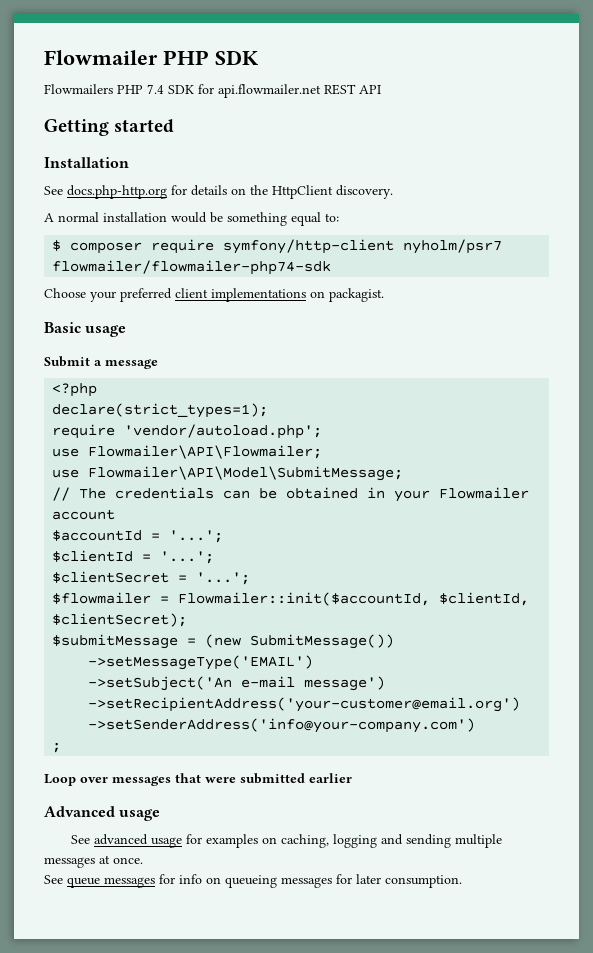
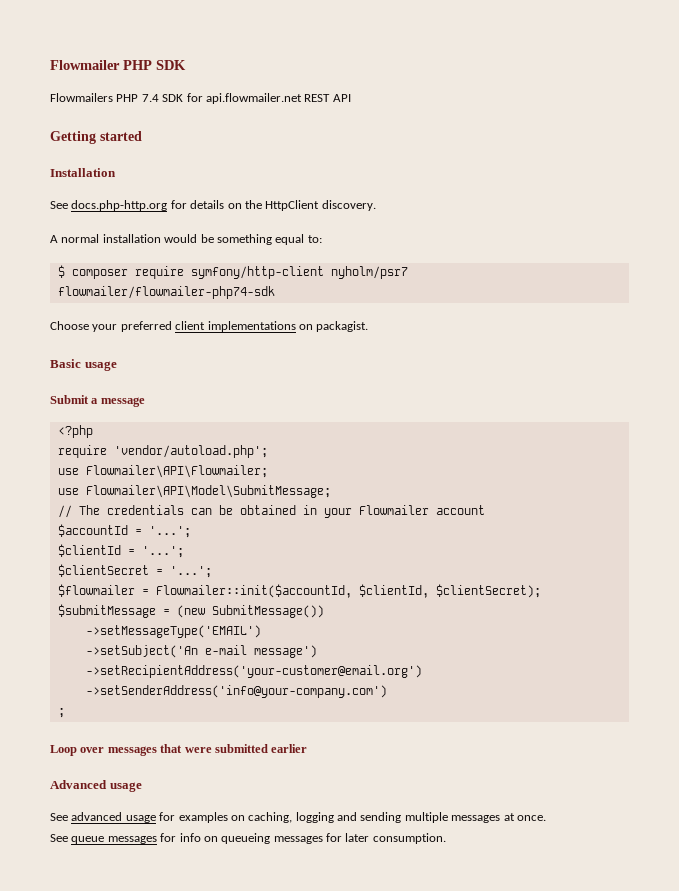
- declare(strict_types=1);

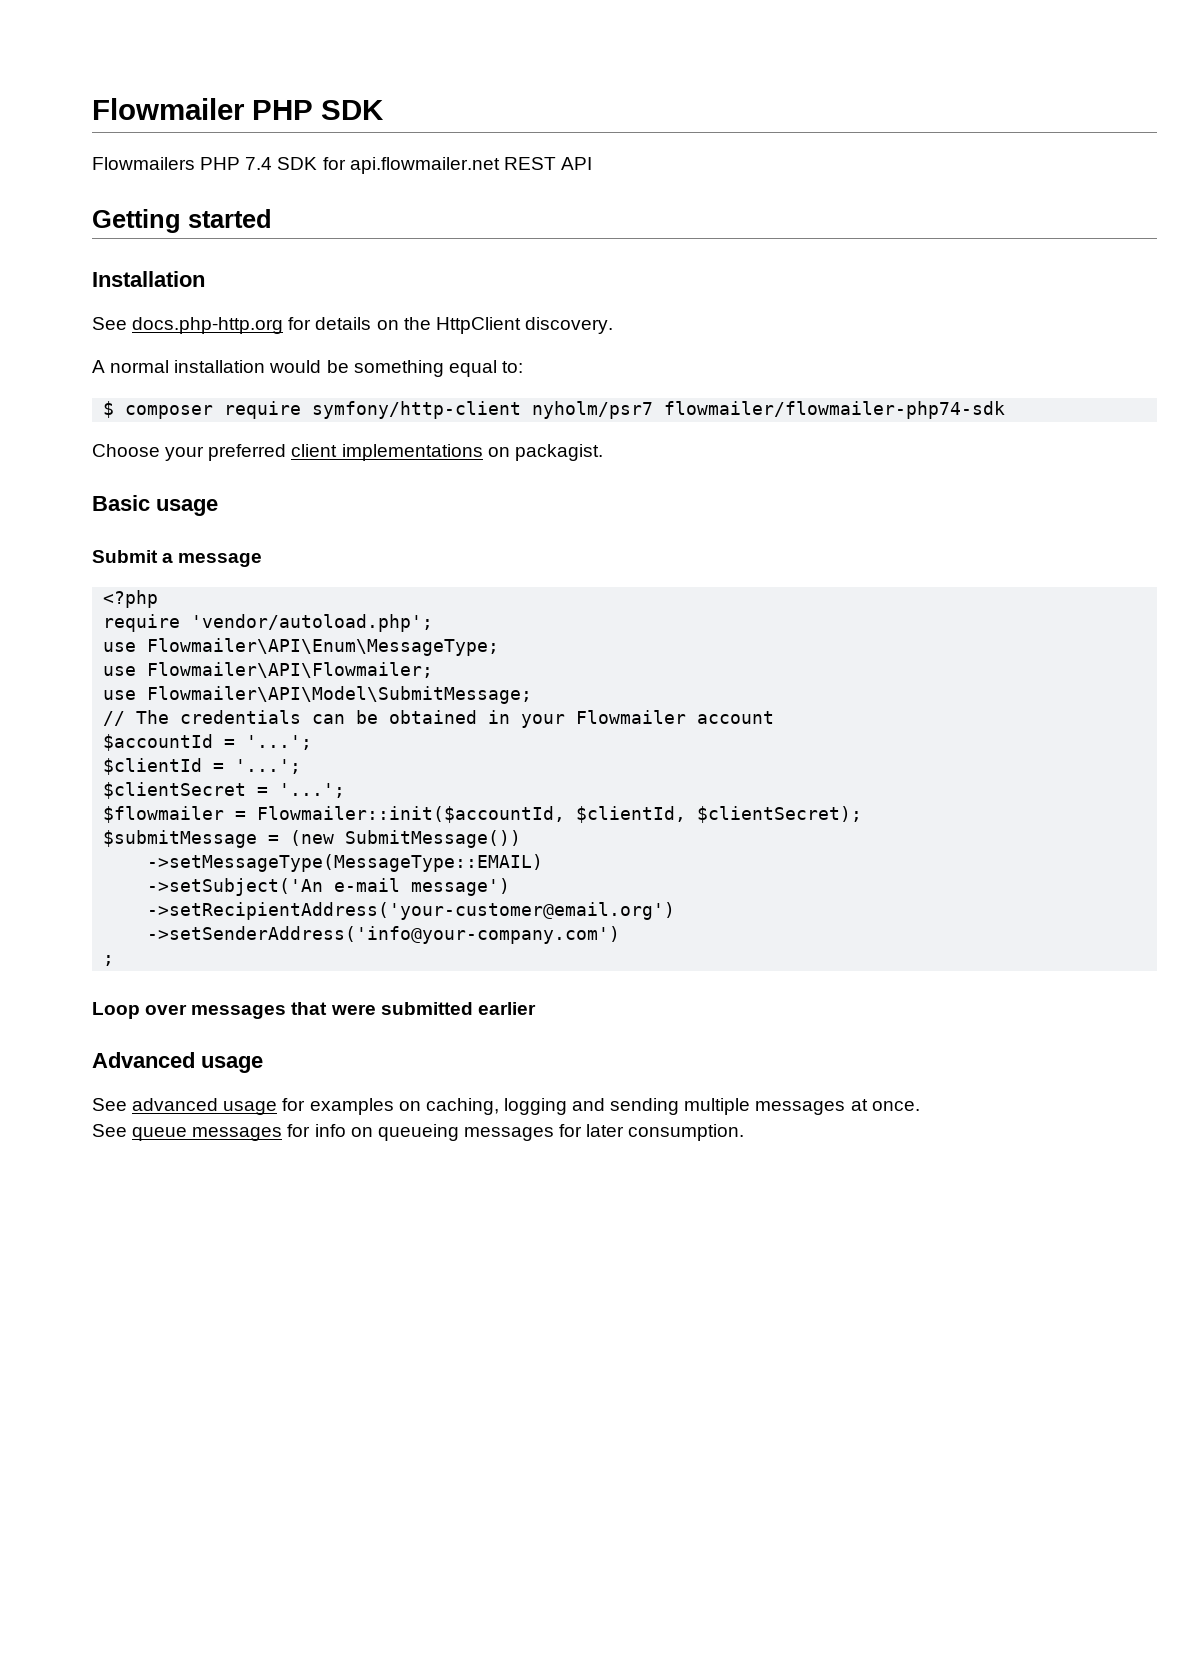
+ use Flowmailer\API\Enum\MessageType;
- ->setMessageType('EMAIL')
+ ->setMessageType(MessageType::EMAIL)

